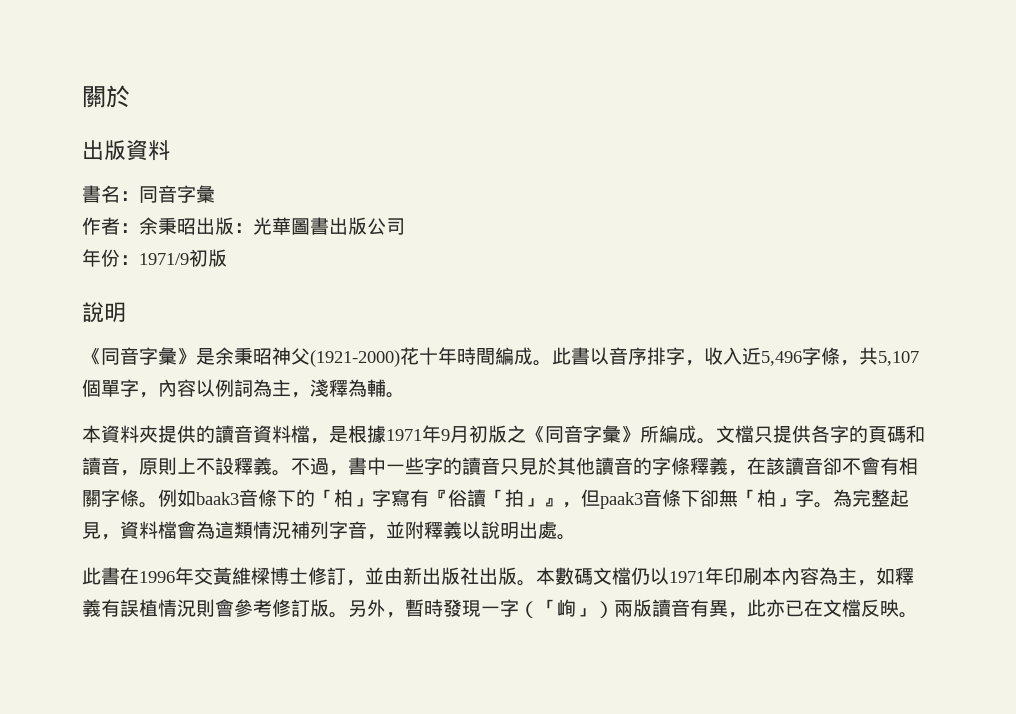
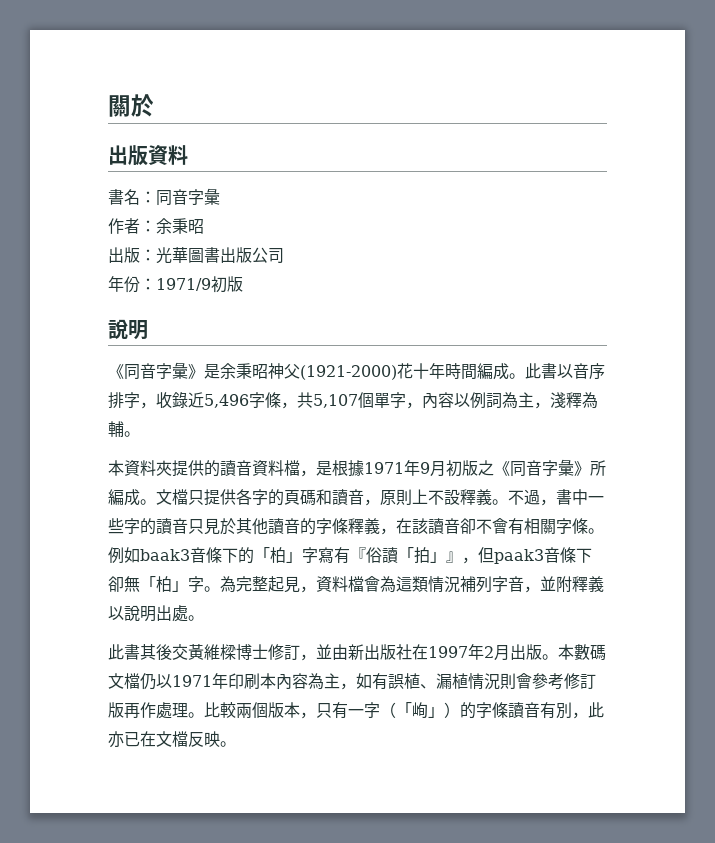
- 作者：余秉昭出版：光華圖書出版公司
+ 作者：余秉昭
+ 出版：光華圖書出版公司
- 此書以音序排字，收入近5,496字條，共5,107個單字，內容以例詞為主，淺釋為輔。
+ 此書以音序排字，收錄近5,496字條，共5,107個單字，內容以例詞為主，淺釋為輔。
- 此書在1996年交黃維樑博士修訂，並由新出版社出版。
+ 此書其後交黃維樑博士修訂，並由新出版社在1997年2月出版。
- 本數碼文檔仍以1971年印刷本內容為主，如釋義有誤植情況則會參考修訂版。另外，暫時發現一字（「峋」）兩版讀音有異，此亦已在文檔反映。
+ 本數碼文檔仍以1971年印刷本內容為主，如有誤植、漏植情況則會參考修訂版再作處理。比較兩個版本，只有一字（「峋」）的字條讀音有別，此亦已在文檔反映。

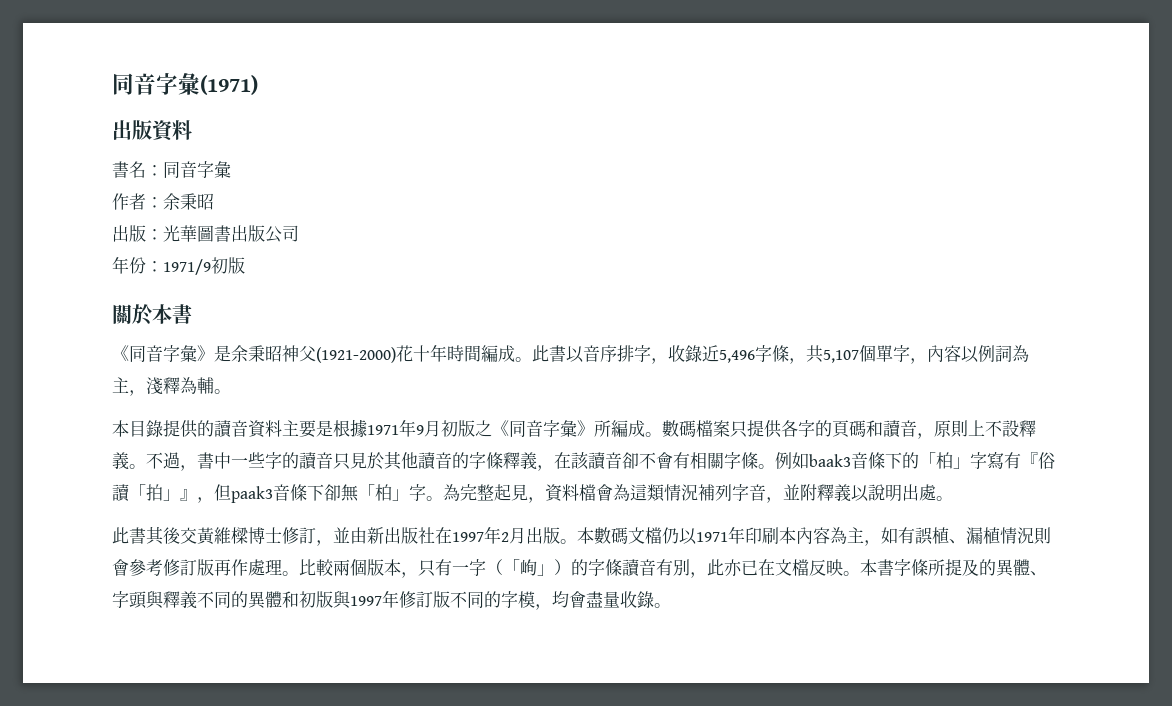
- 關於
+ 同音字彙(1971)
  年份：1971/9初版
- 說明
+ 關於本書
- 本資料夾提供的讀音資料檔，是根據1971年9月初版之《同音字彙》所編成。
+ 本目錄提供的讀音資料主要是根據1971年9月初版之《同音字彙》所編成。
- 文檔只提供各字的頁碼和讀音，原則上不設釋義。
+ 數碼檔案只提供各字的頁碼和讀音，原則上不設釋義。
+ 本書字條所提及的異體、字頭與釋義不同的異體和初版與1997年修訂版不同的字模，均會盡量收錄。

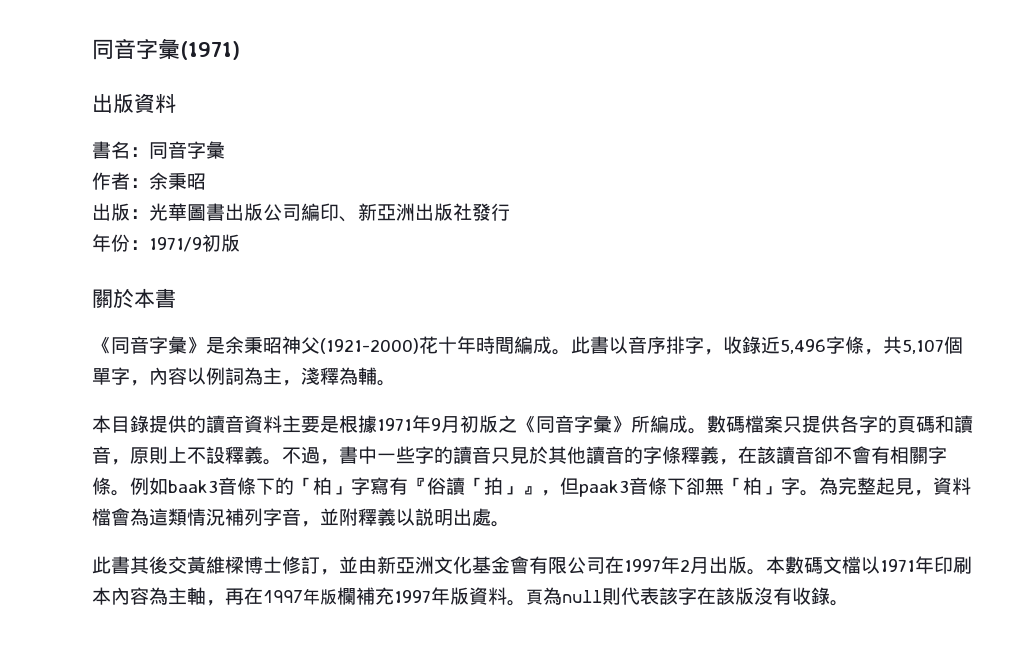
- 出版：光華圖書出版公司
+ 出版：光華圖書出版公司編印、新亞洲出版社發行
- 為完整起見，資料檔會為這類情況補列字音，並附釋義以說明出處。
+ 為完整起見，資料檔會為這類情況補列字音，並附釋義以説明出處。
- 此書其後交黃維樑博士修訂，並由新出版社在1997年2月出版。
+ 此書其後交黃維樑博士修訂，並由新亞洲文化基金會有限公司在1997年2月出版。
- 本數碼文檔仍以1971年印刷本內容為主，如有誤植、漏植情況則會參考修訂版再作處理。比較兩個版本，只有一字（「峋」）的字條讀音有別，此亦已在文檔反映。本書字條所提及的異體、字頭與釋義不同的異體和初版與1997年修訂版不同的字模，均會盡量收錄。
+ 本數碼文檔以1971年印刷本內容為主軸，再在1997年版欄補充1997年版資料。頁為null則代表該字在該版沒有收錄。

